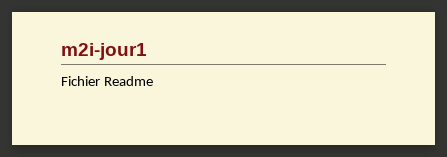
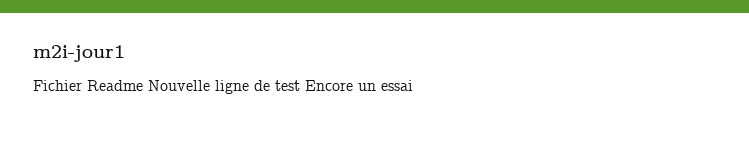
- Fichier Readme
+ Fichier Readme Nouvelle ligne de test Encore un essai

